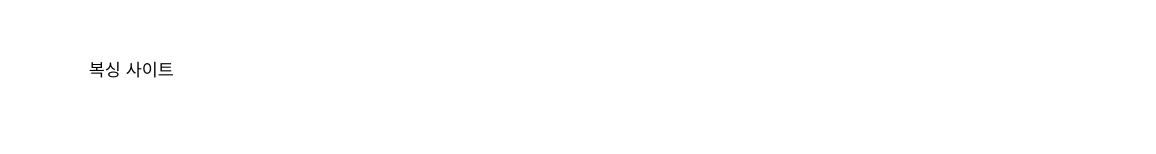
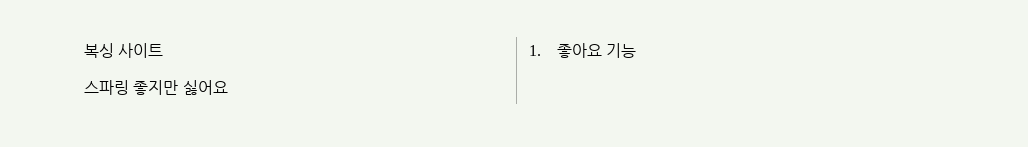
+ 스파링 좋지만 싫어요
+ 1. 좋아요 기능

